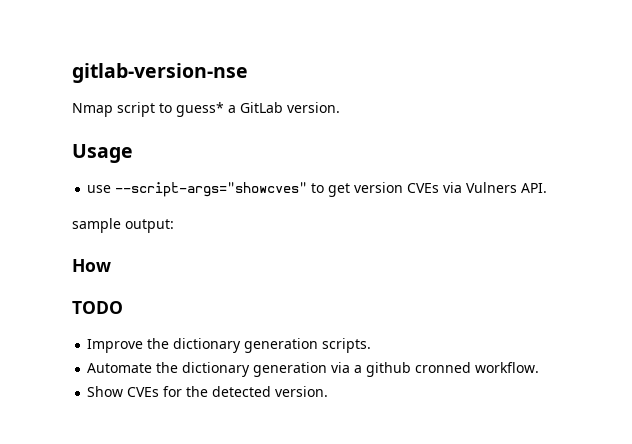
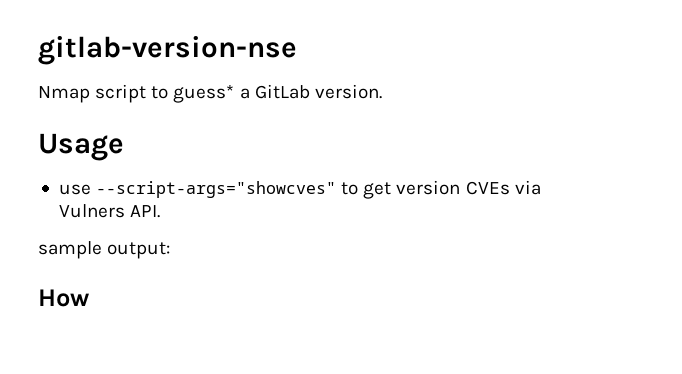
- TODO
- Improve the dictionary generation scripts.
- Automate the dictionary generation via a github cronned workflow.
- Show CVEs for the detected version.

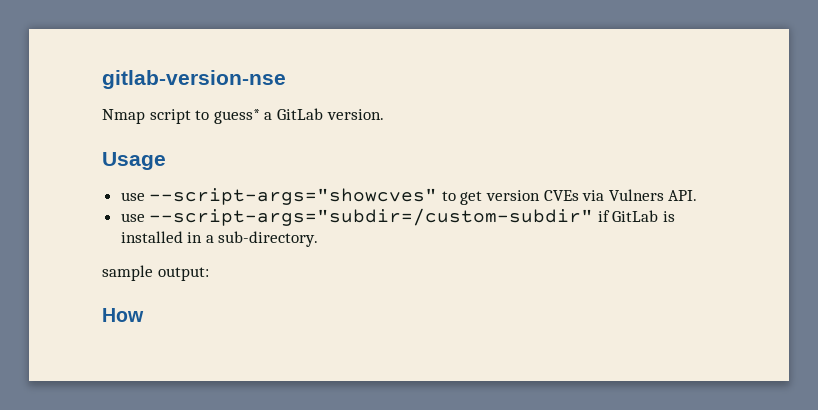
+ use --script-args="subdir=/custom-subdir" if GitLab is installed in a sub-directory.

